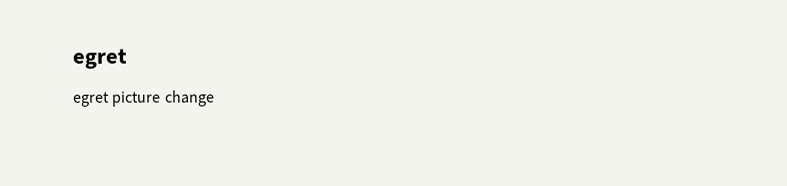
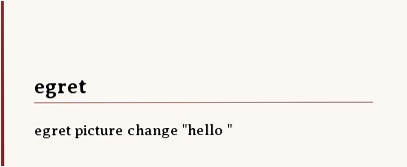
- egret picture change
+ egret picture change "hello "

